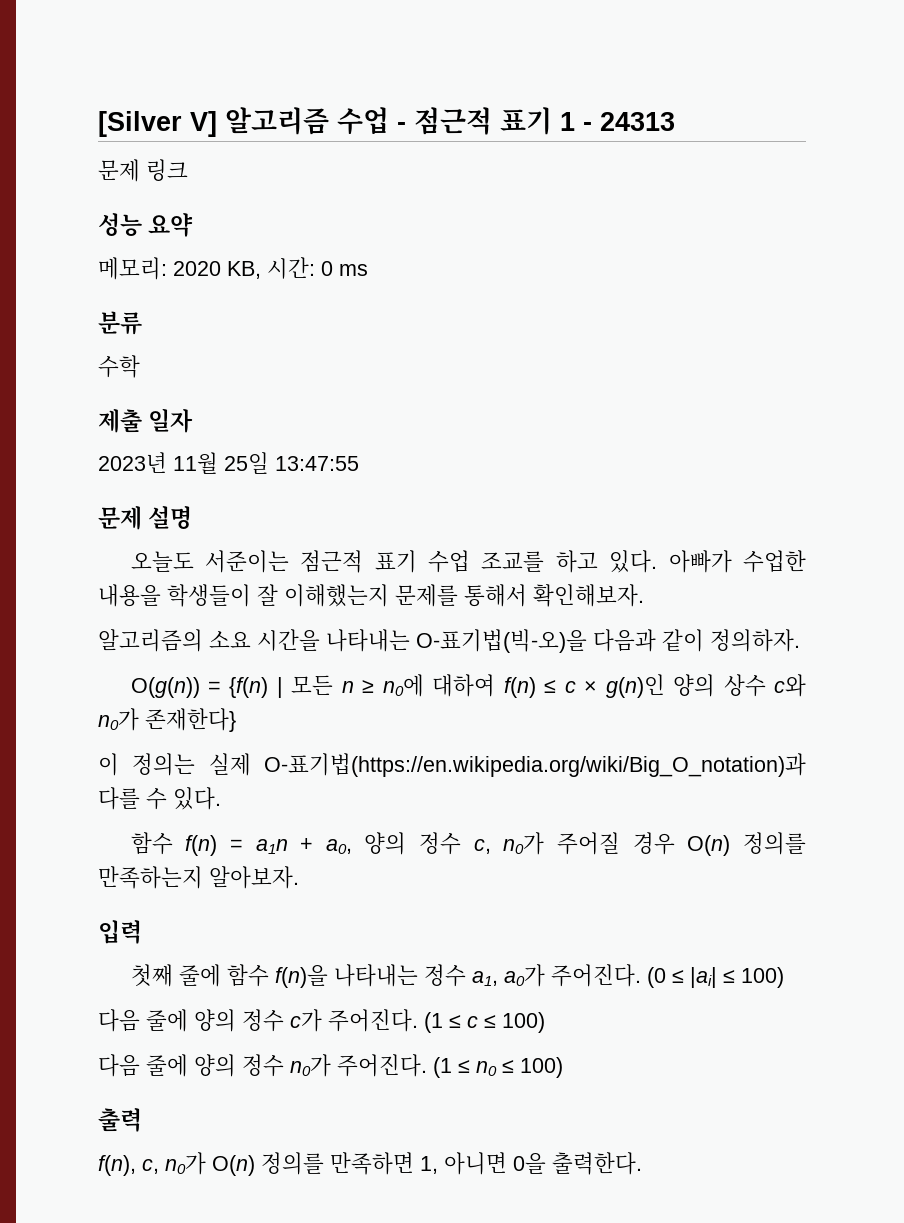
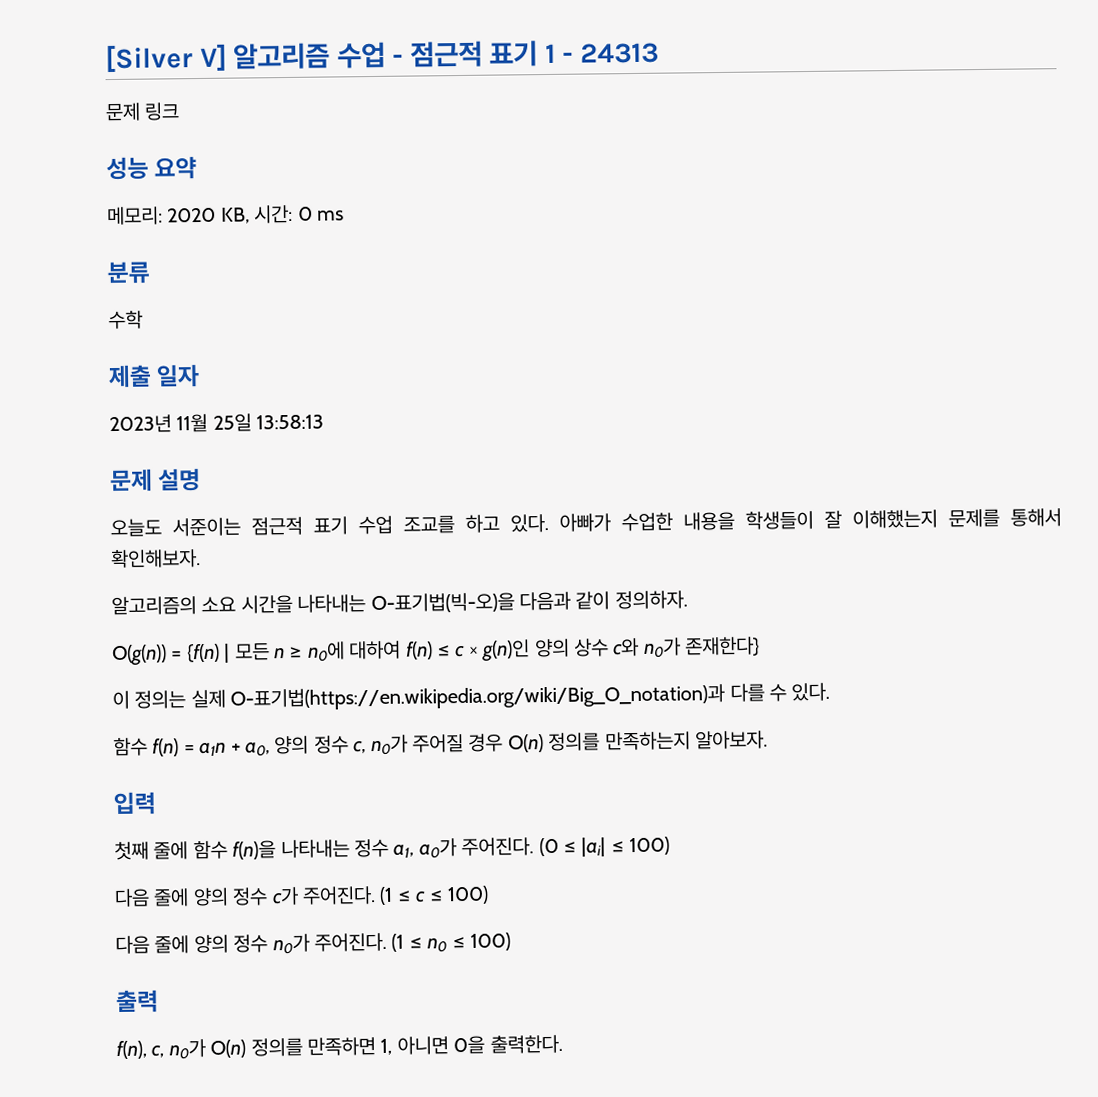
- 2023년 11월 25일 13:47:55
+ 2023년 11월 25일 13:58:13

